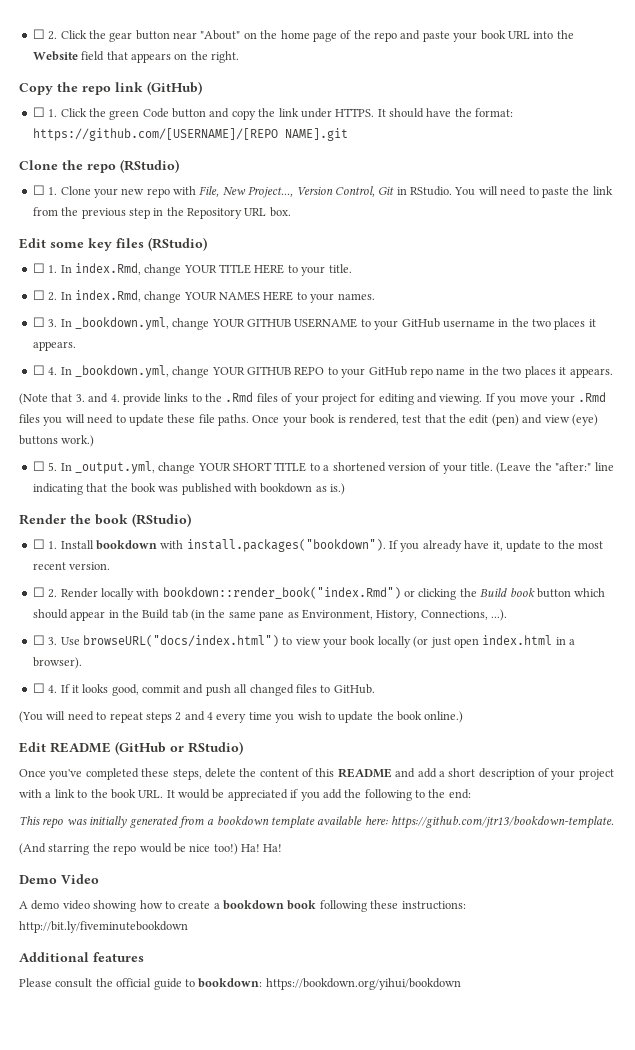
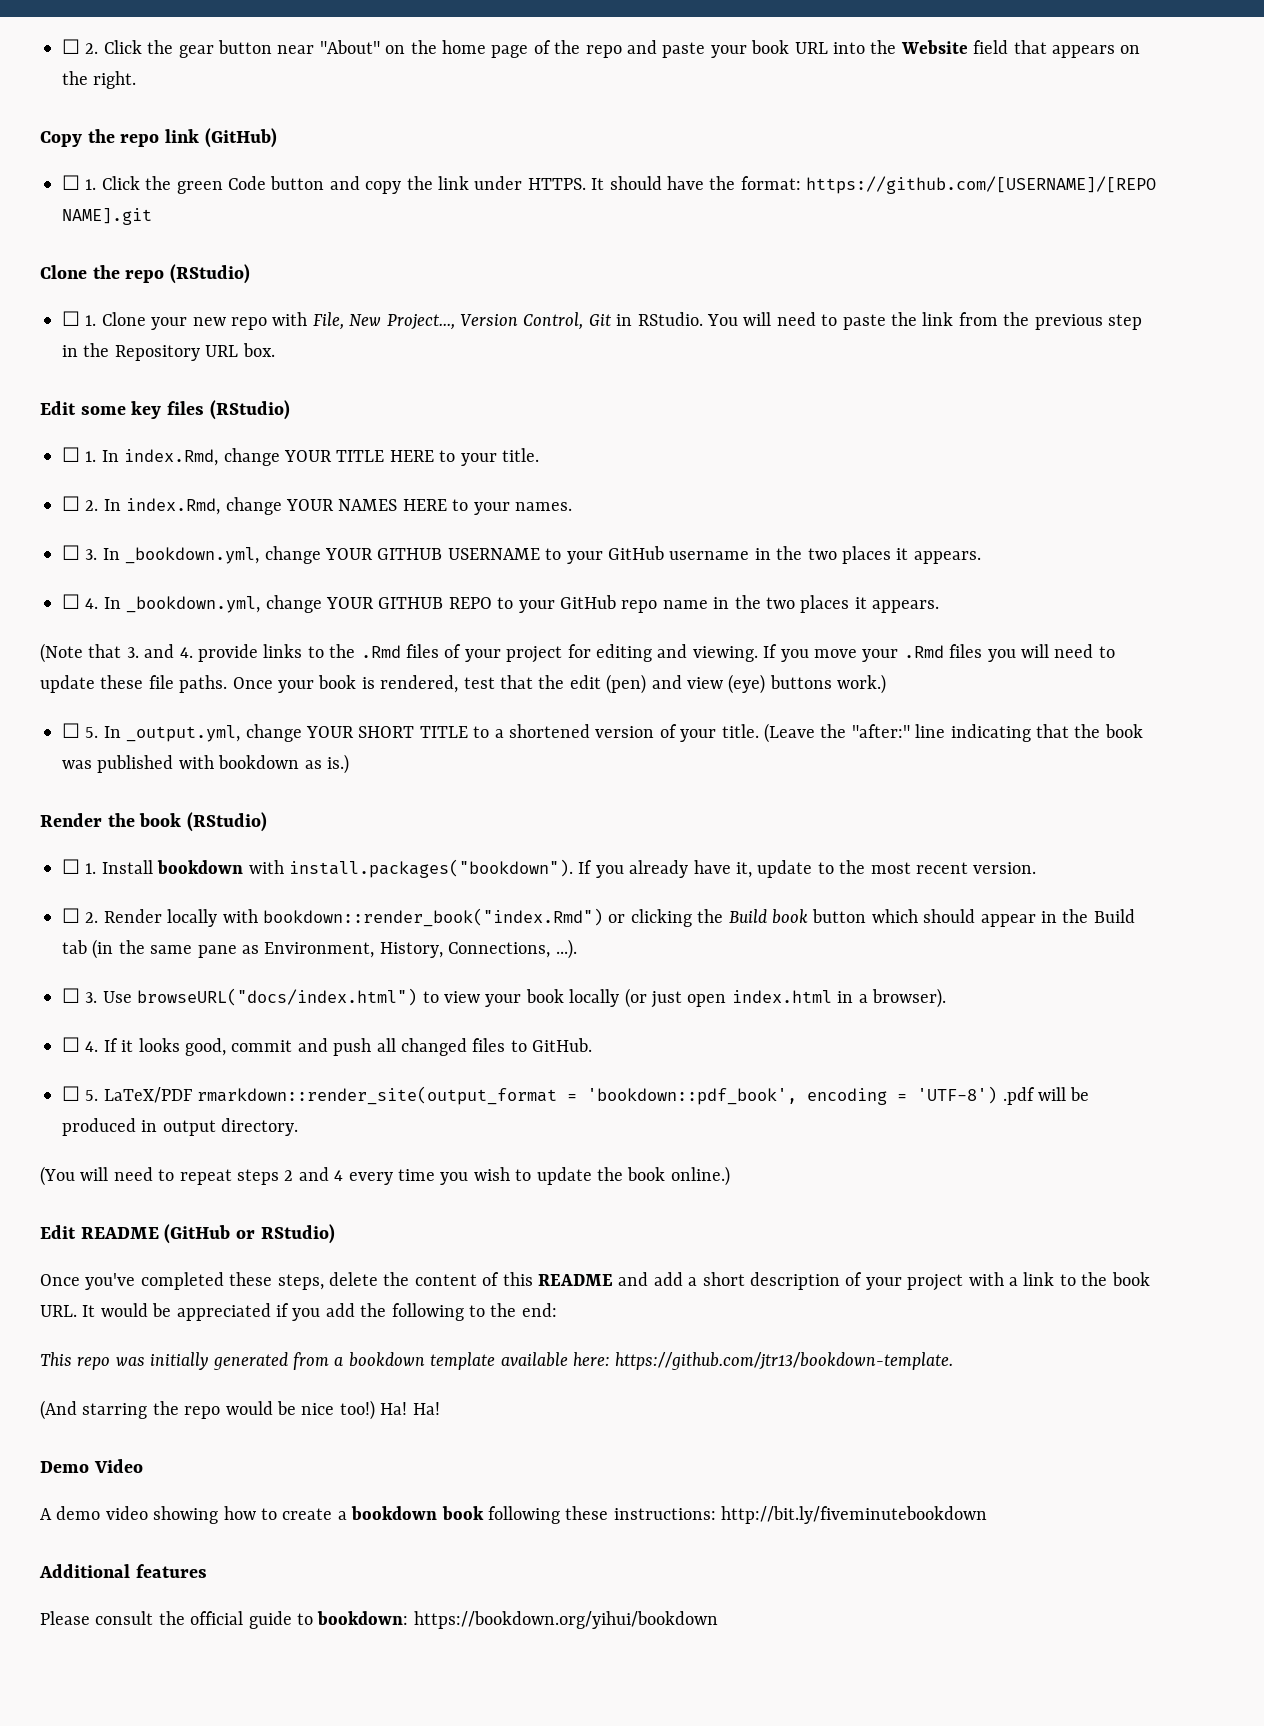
+ ☐ 5. LaTeX/PDF rmarkdown::render_site(output_format = 'bookdown::pdf_book', encoding = 'UTF-8') .pdf will be produced in output directory.

